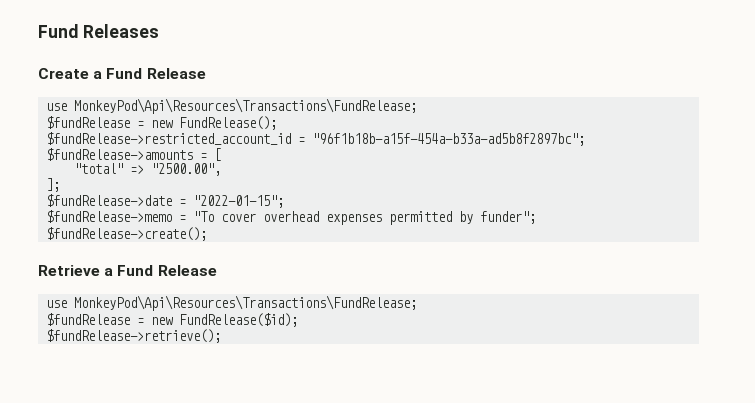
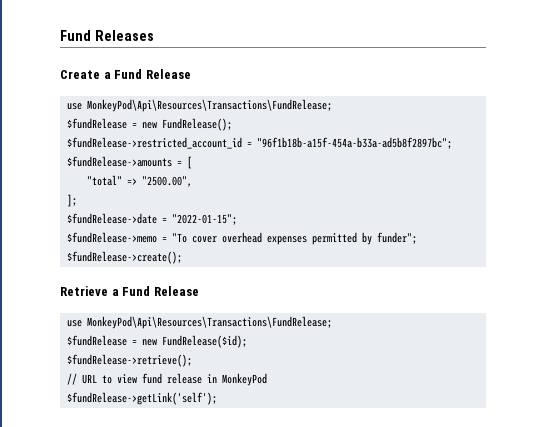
+ // URL to view fund release in MonkeyPod
+ $fundRelease->getLink('self');

